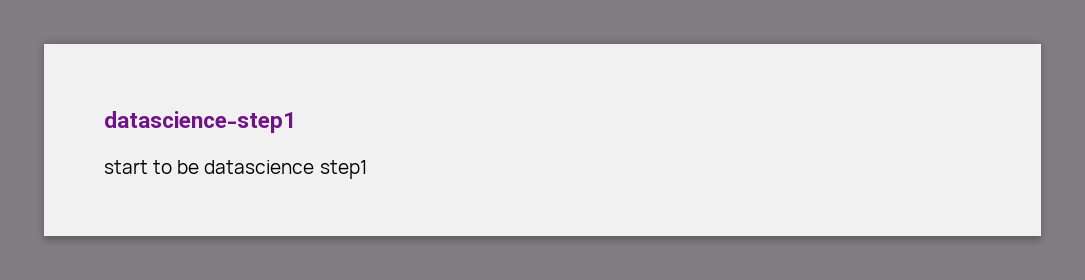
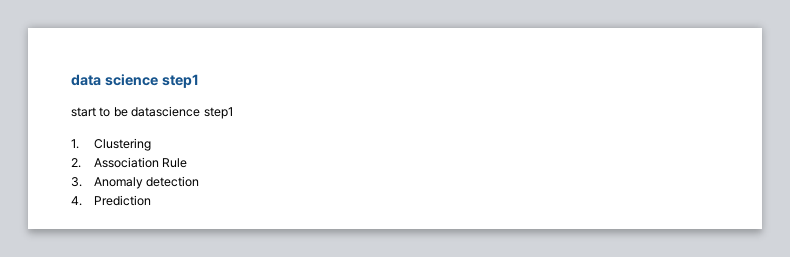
- datascience-step1
+ data science step1
+ 1. Clustering
+ 2. Association Rule
+ 3. Anomaly detection
+ 4. Prediction

